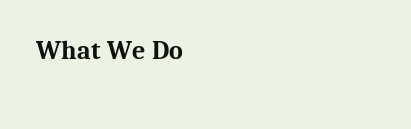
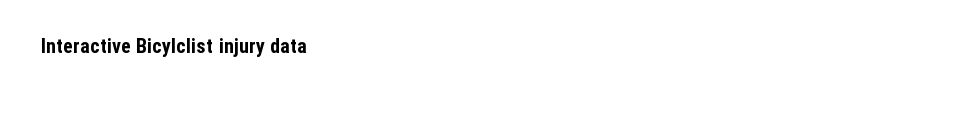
- What We Do
+ Interactive Bicylclist injury data

